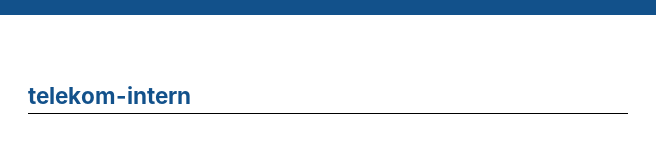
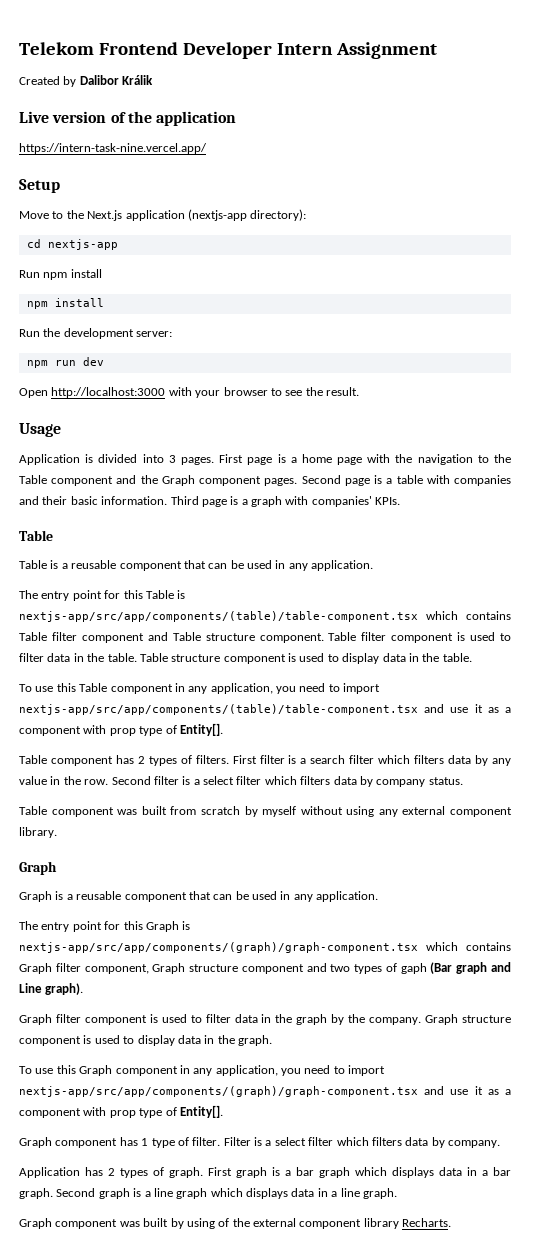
- telekom-intern
+ Telekom Frontend Developer Intern Assignment
+ Created by Dalibor Králik
+ Live version of the application
+ https://intern-task-nine.vercel.app/
+ Setup
+ Move to the Next.js application (nextjs-app directory):
+ cd nextjs-app
+ Run npm install
+ npm install
+ Run the development server:
+ npm run dev
+ Open http://localhost:3000 with your browser to see the result.
+ Usage
+ Application is divided into 3 pages. First page is a home page with the navigation to the Table component and the Graph component pages. Second page is a table with companies and their basic information. Third page is a graph with companies' KPIs.
+ Table
+ Table is a reusable component that can be used in any application.
+ The entry point for this Table is nextjs-app/src/app/components/(table)/table-component.tsx which contains Table filter component and Table structure component. Table filter component is used to filter data in the table. Table structure component is used to display data in the table.
+ To use this Table component in any application, you need to import nextjs-app/src/app/components/(table)/table-component.tsx and use it as a component with prop type of Entity[].
+ Table component has 2 types of filters. First filter is a search filter which filters data by any value in the row. Second filter is a select filter which filters data by company status.
+ Table component was built from scratch by myself without using any external component library.
+ Graph
+ Graph is a reusable component that can be used in any application.
+ The entry point for this Graph is nextjs-app/src/app/components/(graph)/graph-component.tsx which contains Graph filter component, Graph structure component and two types of gaph (Bar graph and Line graph).
+ Graph filter component is used to filter data in the graph by the company. Graph structure component is used to display data in the graph.
+ To use this Graph component in any application, you need to import nextjs-app/src/app/components/(graph)/graph-component.tsx and use it as a component with prop type of Entity[].
+ Graph component has 1 type of filter. Filter is a select filter which filters data by company.
+ Application has 2 types of graph. First graph is a bar graph which displays data in a bar graph. Second graph is a line graph which displays data in a line graph.
+ Graph component was built by using of the external component library Recharts.

